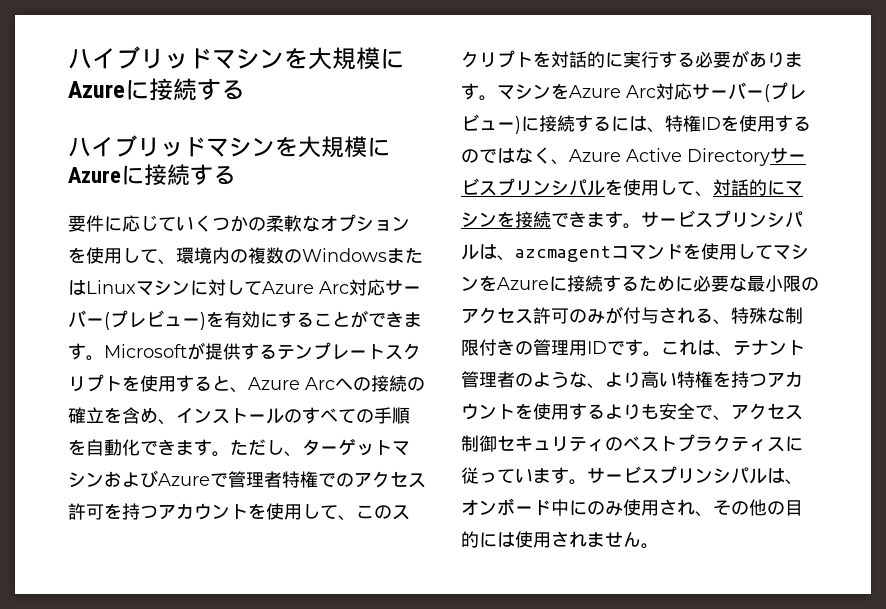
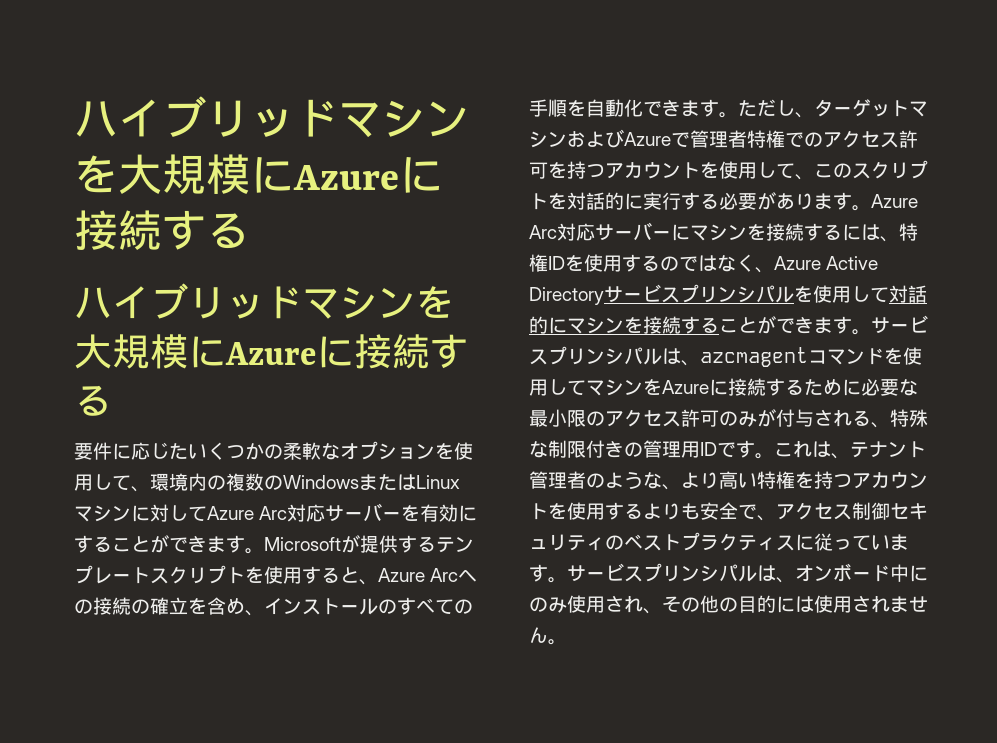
- 要件に応じていくつかの柔軟なオプションを使用して、環境内の複数のWindowsまたはLinuxマシンに対してAzure Arc対応サーバー(プレビュー)を有効にすることができます。
+ 要件に応じたいくつかの柔軟なオプションを使用して、環境内の複数のWindowsまたはLinuxマシンに対してAzure Arc対応サーバーを有効にすることができます。
- マシンをAzure Arc対応サーバー(プレビュー)に接続するには、特権IDを使用するのではなく、Azure Active Directoryサービスプリンシパルを使用して、対話的にマシンを接続できます。
+ Azure Arc対応サーバーにマシンを接続するには、特権IDを使用するのではなく、Azure Active Directoryサービスプリンシパルを使用して対話的にマシンを接続することができます。

